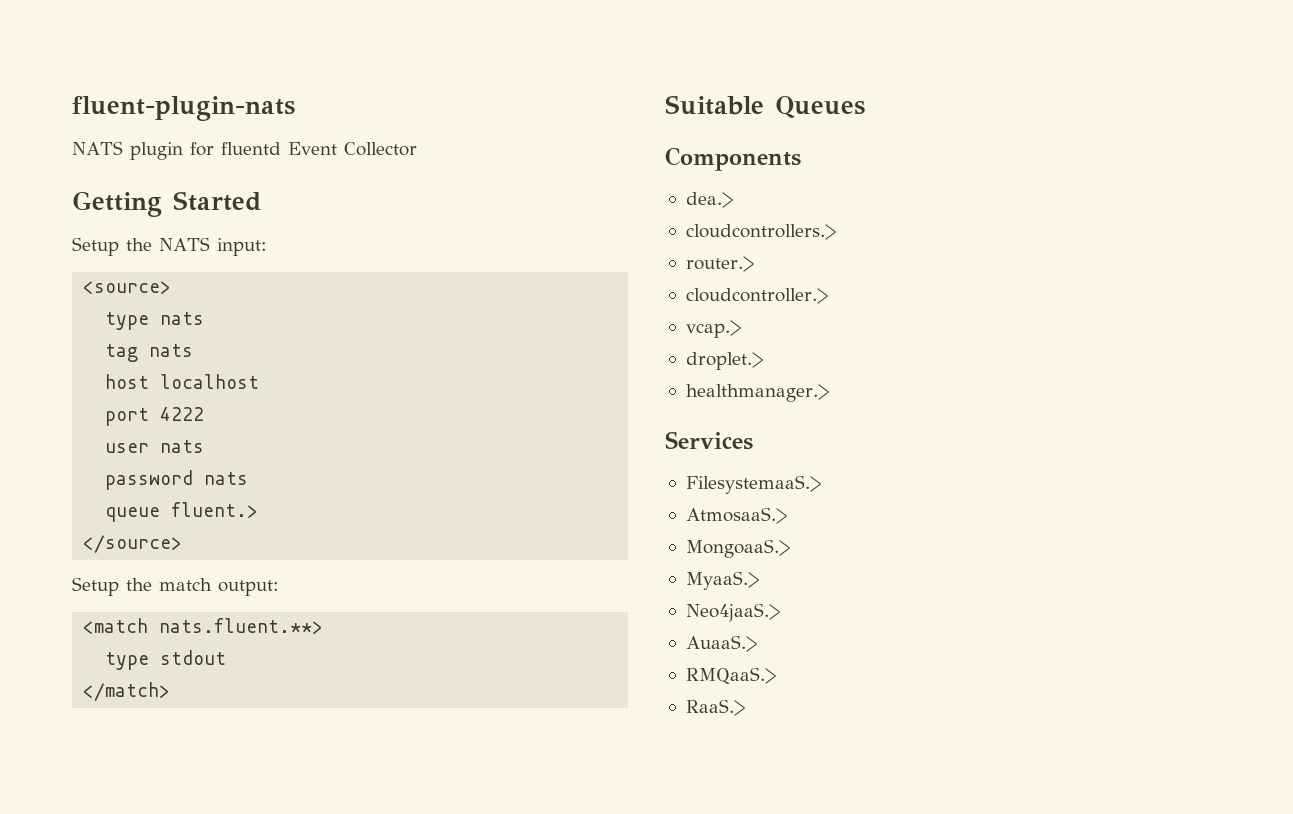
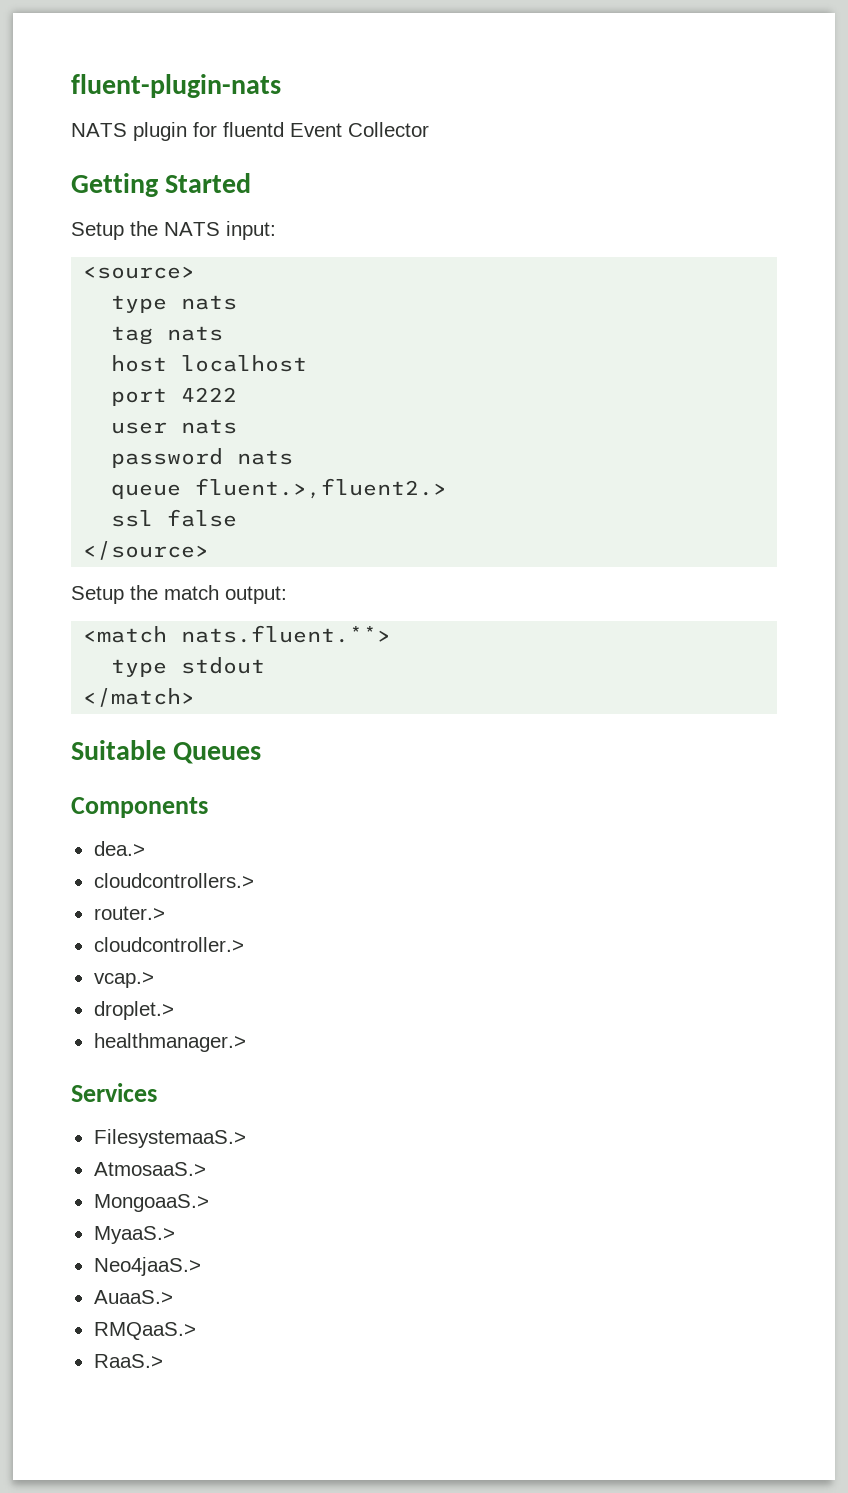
- queue fluent.>
+ queue fluent.>,fluent2.>
+ ssl false

